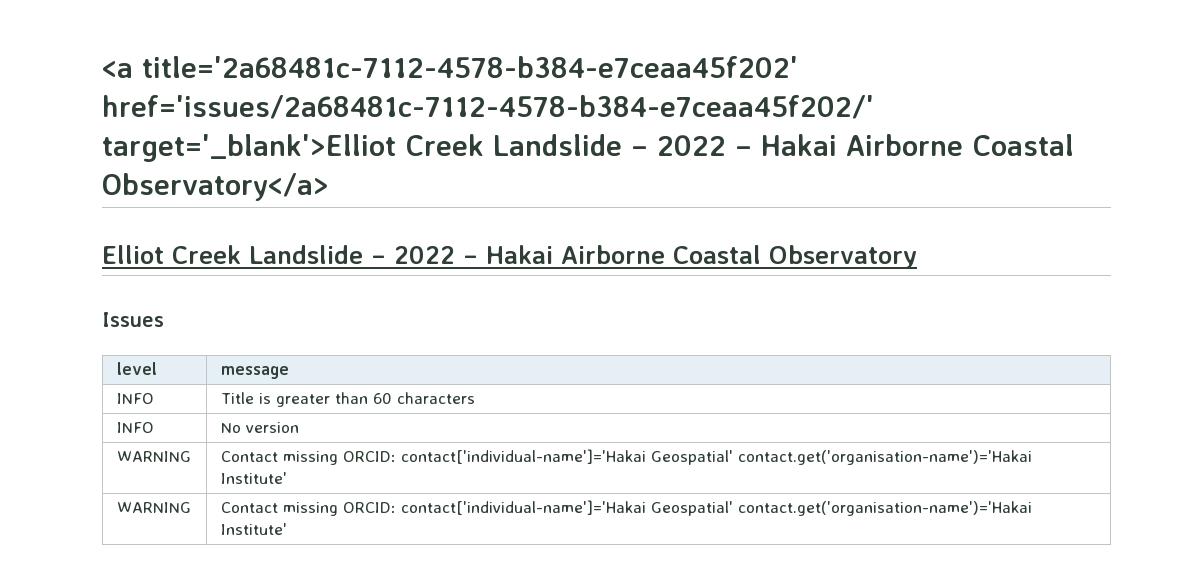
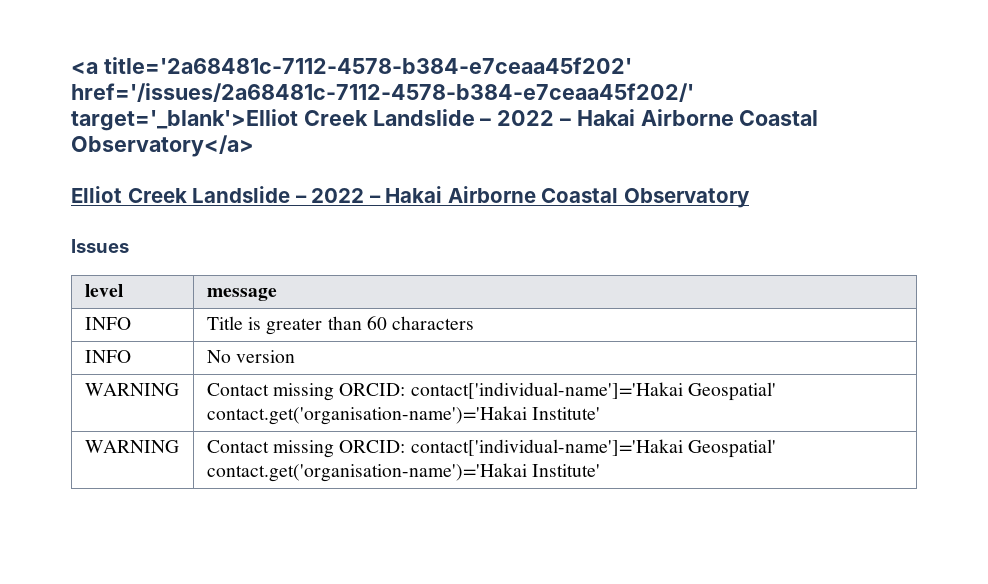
- <a title='2a68481c-7112-4578-b384-e7ceaa45f202' href='issues/2a68481c-7112-4578-b384-e7ceaa45f202/' target='_blank'>Elliot Creek Landslide – 2022 – Hakai Airborne Coastal Observatory</a>
+ <a title='2a68481c-7112-4578-b384-e7ceaa45f202' href='/issues/2a68481c-7112-4578-b384-e7ceaa45f202/' target='_blank'>Elliot Creek Landslide – 2022 – Hakai Airborne Coastal Observatory</a>

